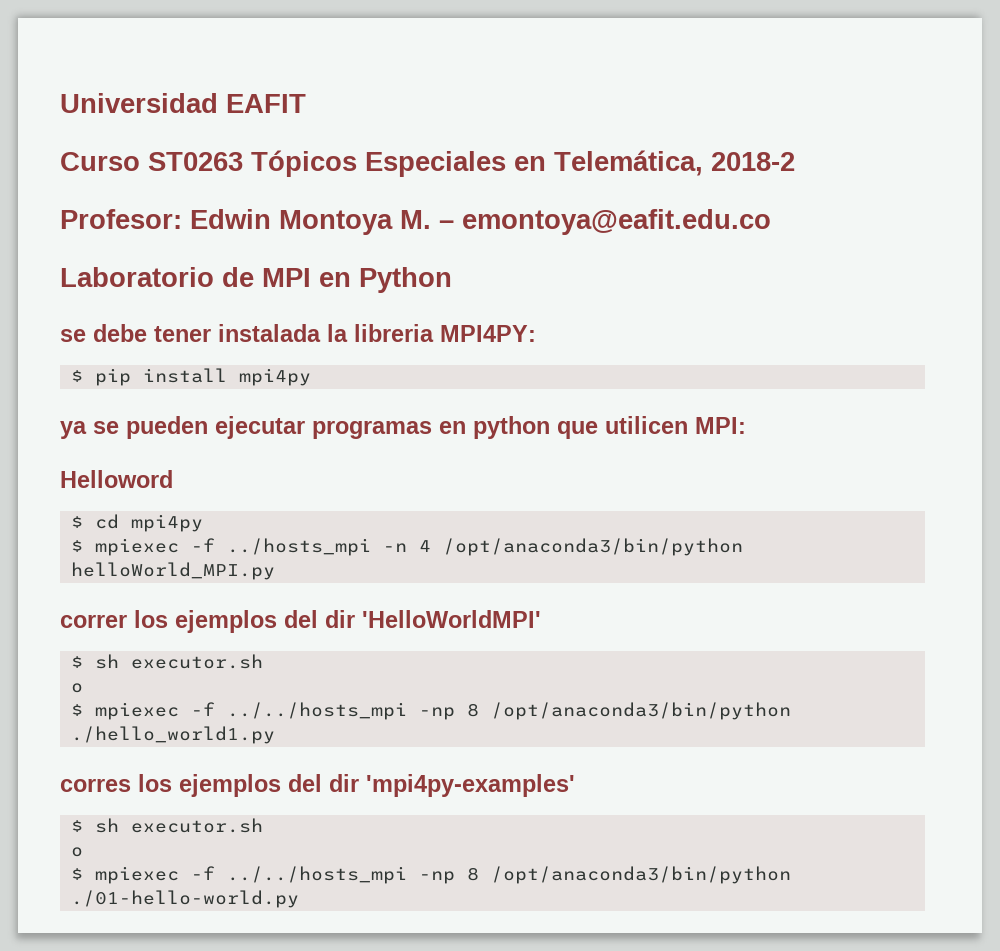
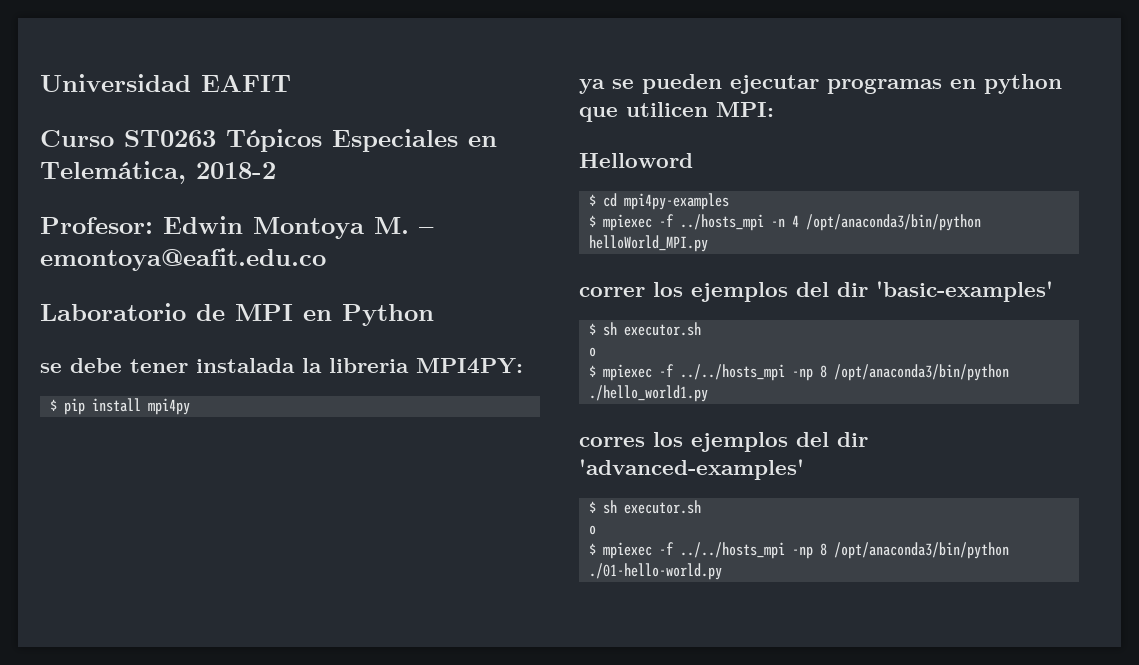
- $ cd mpi4py
+ $ cd mpi4py-examples
- correr los ejemplos del dir 'HelloWorldMPI'
+ correr los ejemplos del dir 'basic-examples'
- corres los ejemplos del dir 'mpi4py-examples'
+ corres los ejemplos del dir 'advanced-examples'

